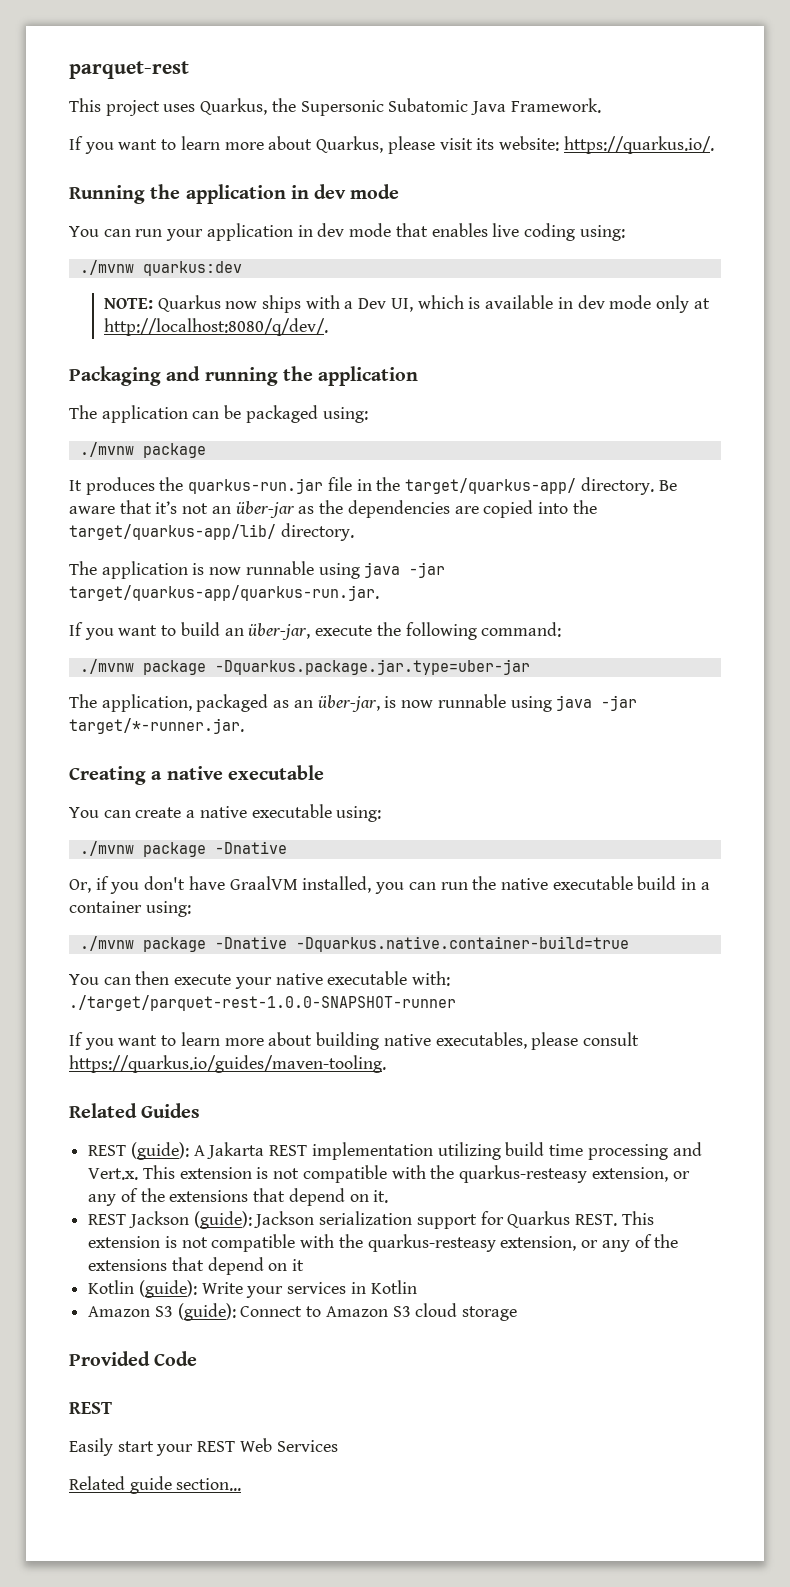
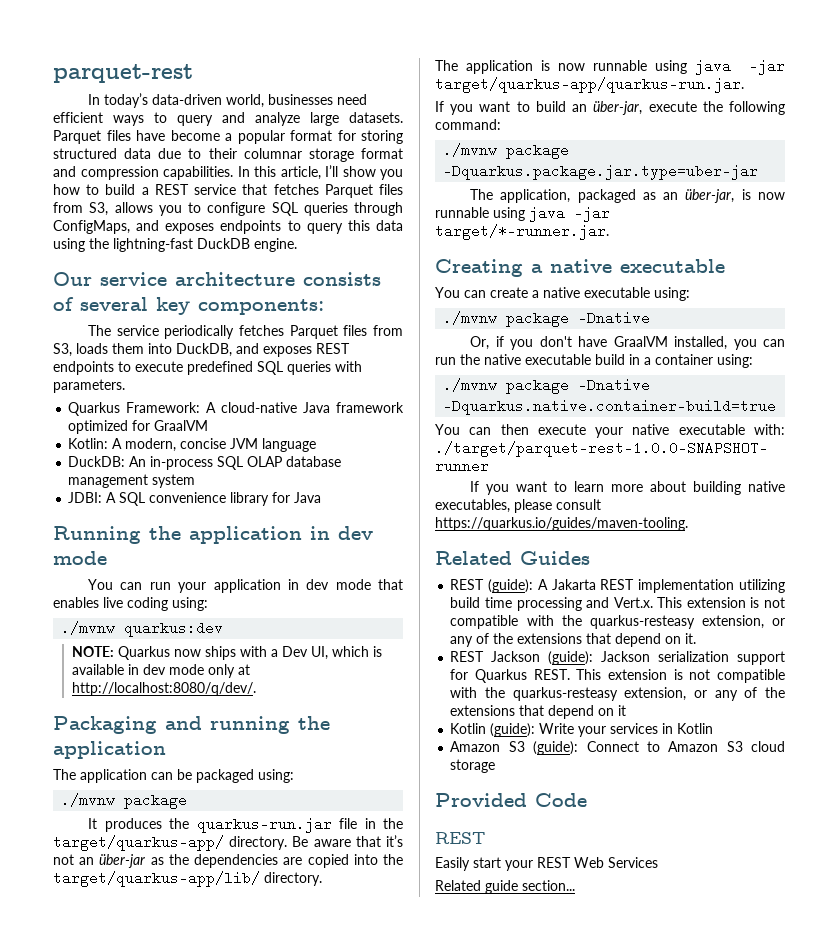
- This project uses Quarkus, the Supersonic Subatomic Java Framework.
- If you want to learn more about Quarkus, please visit its website: https://quarkus.io/.
+ In today’s data-driven world, businesses need efficient ways to query and analyze large datasets. Parquet files have become a popular format for storing structured data due to their columnar storage format and compression capabilities. In this article, I’ll show you how to build a REST service that fetches Parquet files from S3, allows you to configure SQL queries through ConfigMaps, and exposes endpoints to query this data using the lightning-fast DuckDB engine.
+ Our service architecture consists of several key components:
+ The service periodically fetches Parquet files from S3, loads them into DuckDB, and exposes REST endpoints to execute predefined SQL queries with parameters.
+ Quarkus Framework: A cloud-native Java framework optimized for GraalVM
+ Kotlin: A modern, concise JVM language
+ DuckDB: An in-process SQL OLAP database management system
+ JDBI: A SQL convenience library for Java

